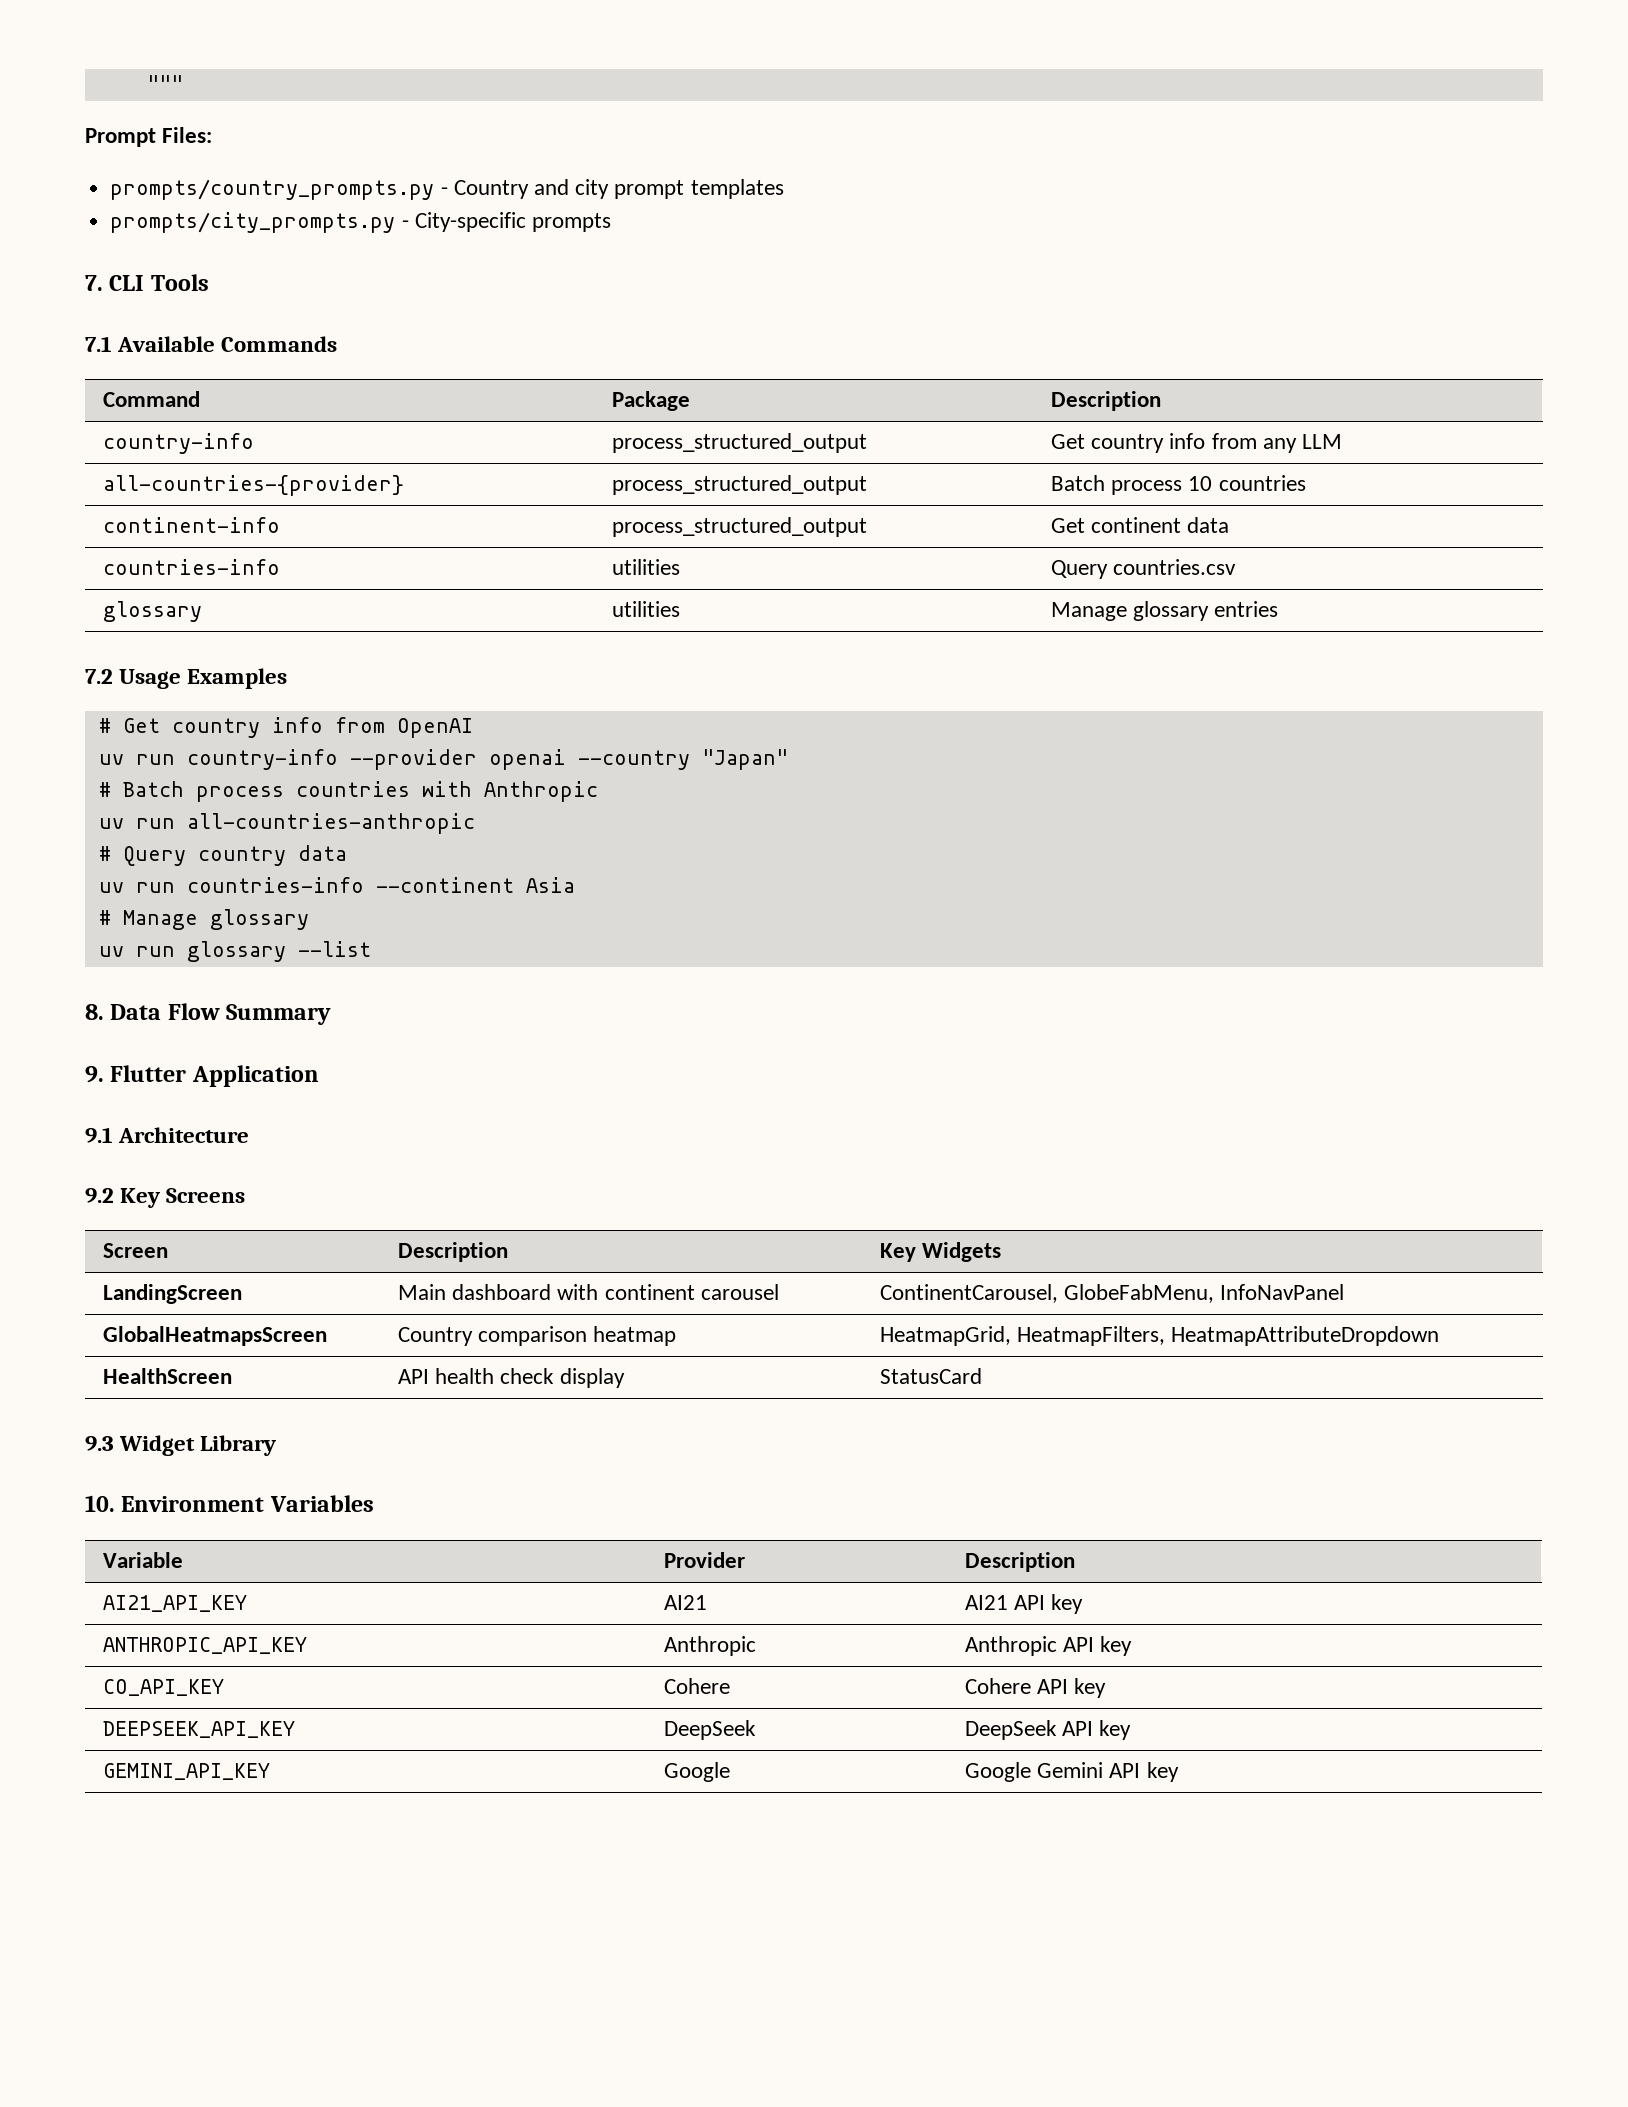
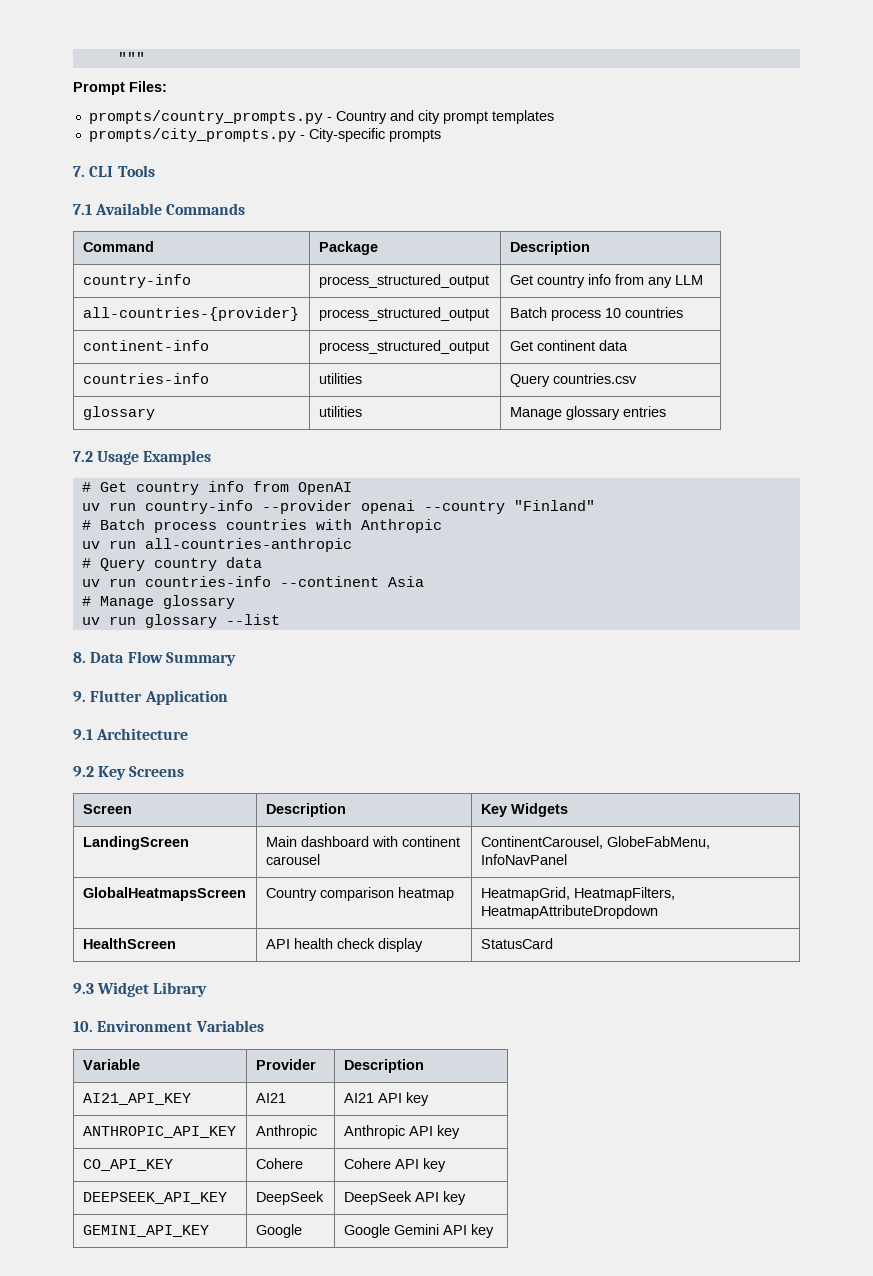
- uv run country-info --provider openai --country "Japan"
+ uv run country-info --provider openai --country "Finland"

